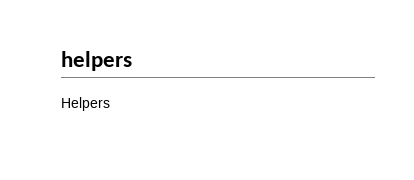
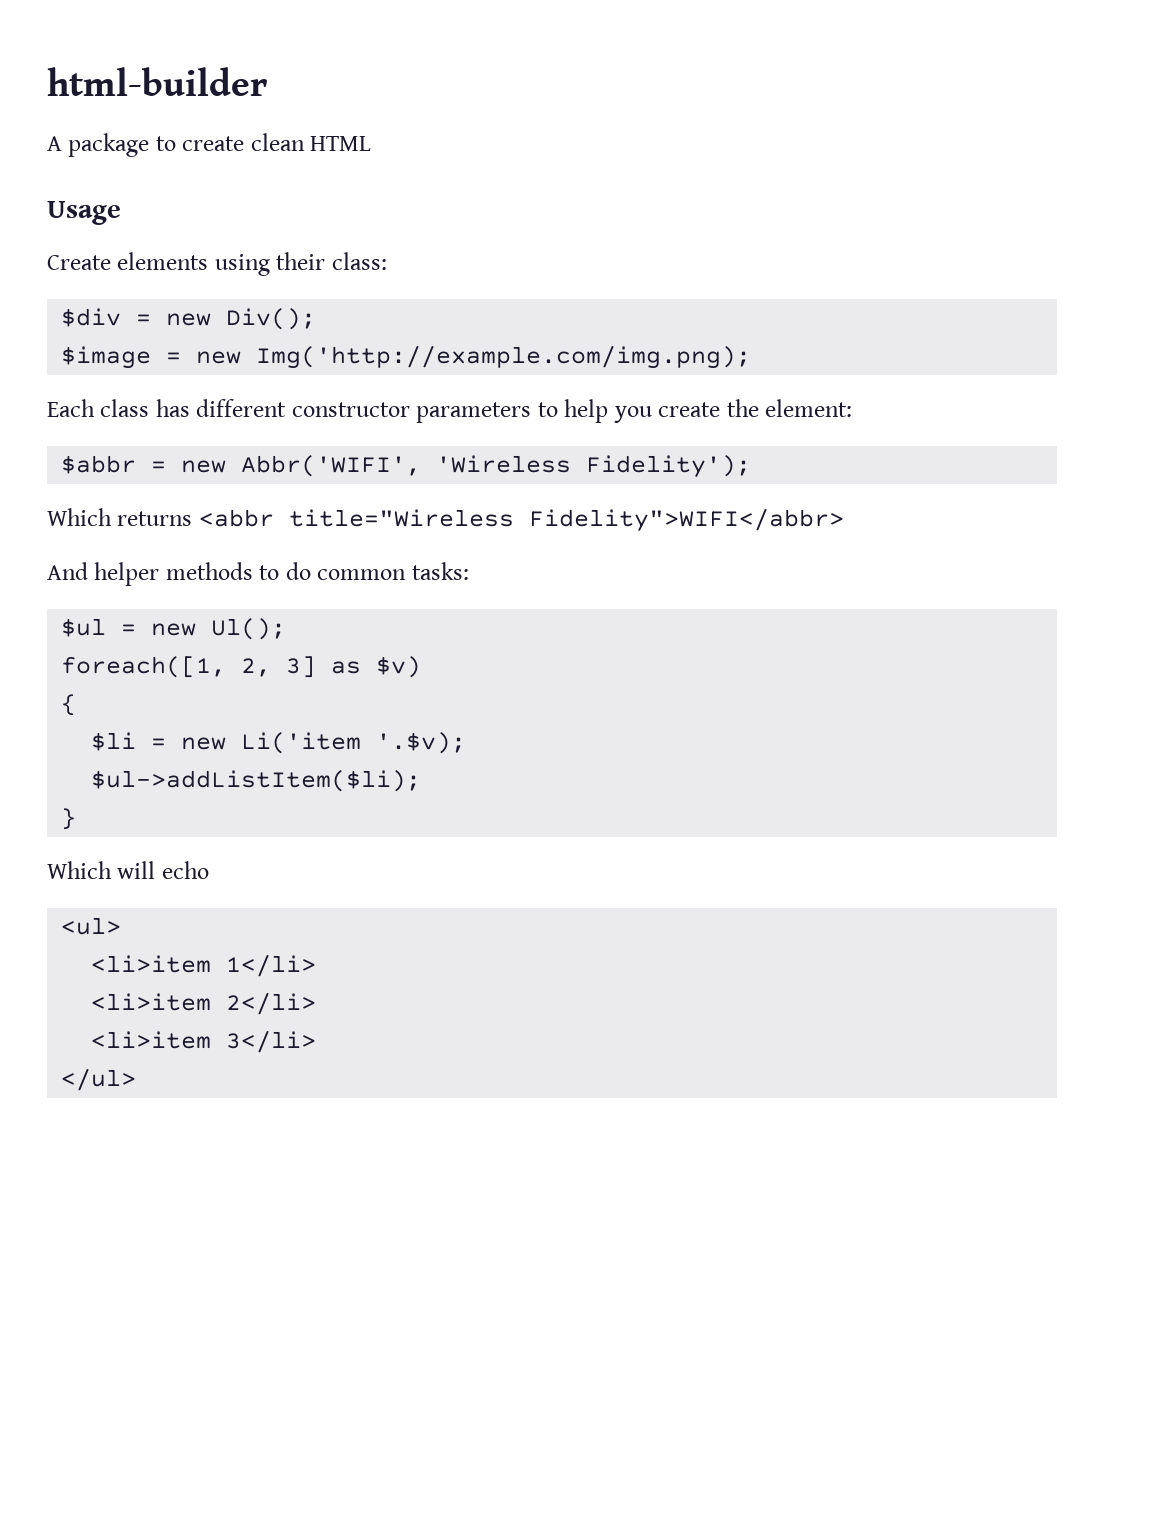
- helpers
- Helpers
+ html-builder
+ A package to create clean HTML
+ Usage
+ Create elements using their class:
+ $div = new Div();
+ $image = new Img('http://example.com/img.png);
+ Each class has different constructor parameters to help you create the element:
+ $abbr = new Abbr('WIFI', 'Wireless Fidelity');
+ Which returns <abbr title="Wireless Fidelity">WIFI</abbr>
+ And helper methods to do common tasks:
+ $ul = new Ul();
+ foreach([1, 2, 3] as $v)
+ {
+ $li = new Li('item '.$v);
+ $ul->addListItem($li);
+ }
+ Which will echo
+ <ul>
+ <li>item 1</li>
+ <li>item 2</li>
+ <li>item 3</li>
+ </ul>

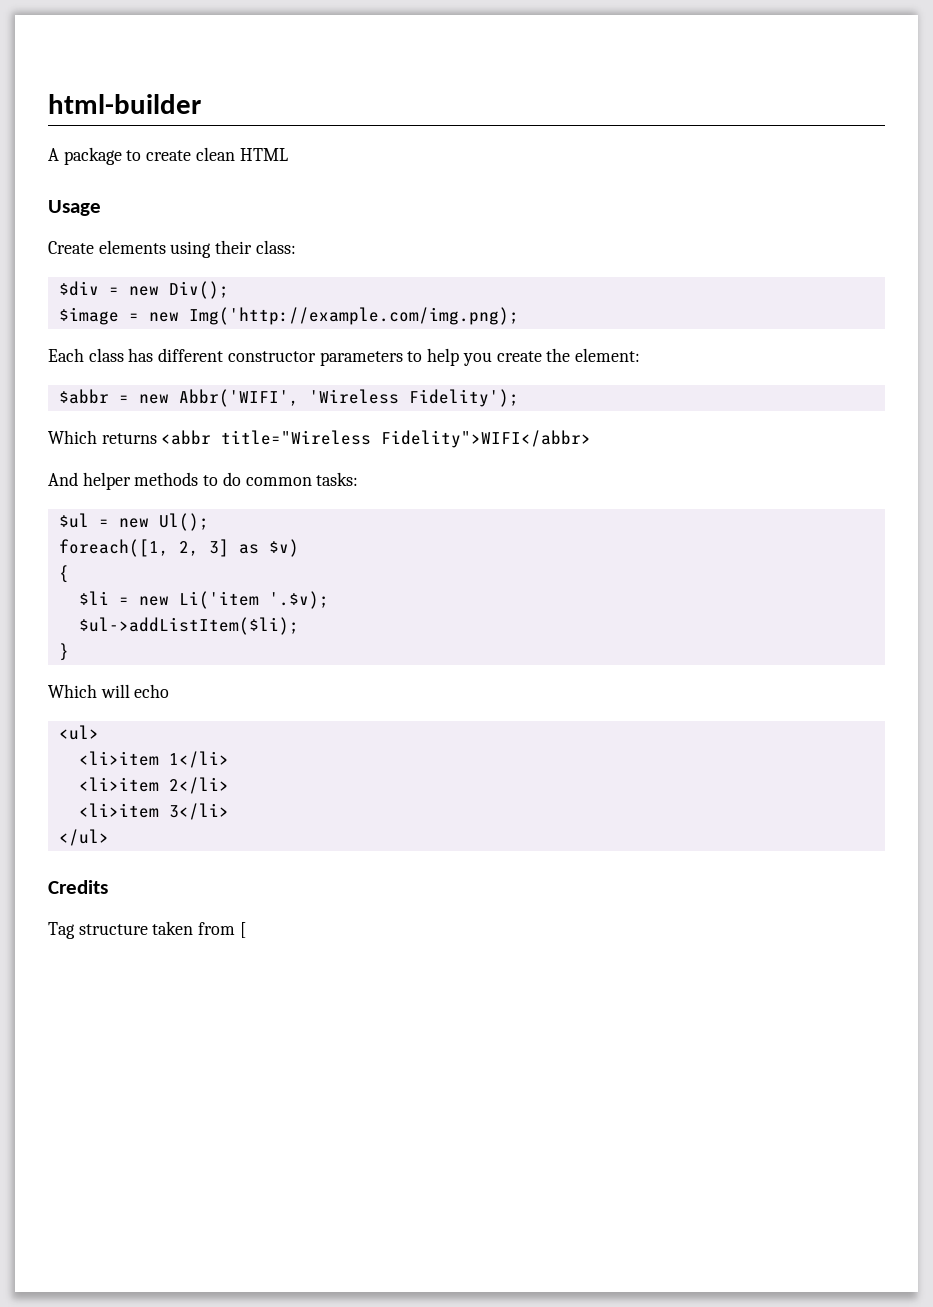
+ Credits
+ Tag structure taken from [

